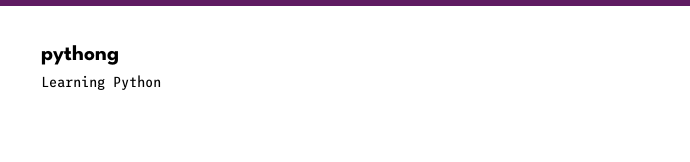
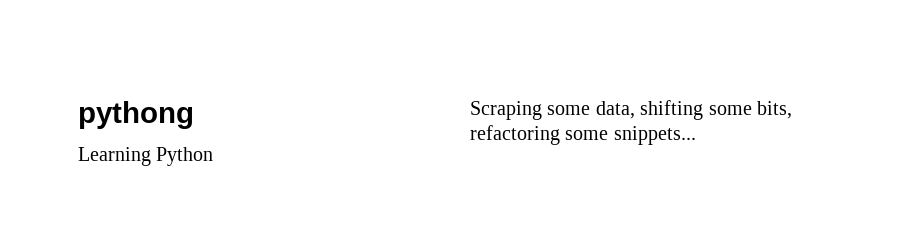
+ Scraping some data, shifting some bits, refactoring some snippets...

